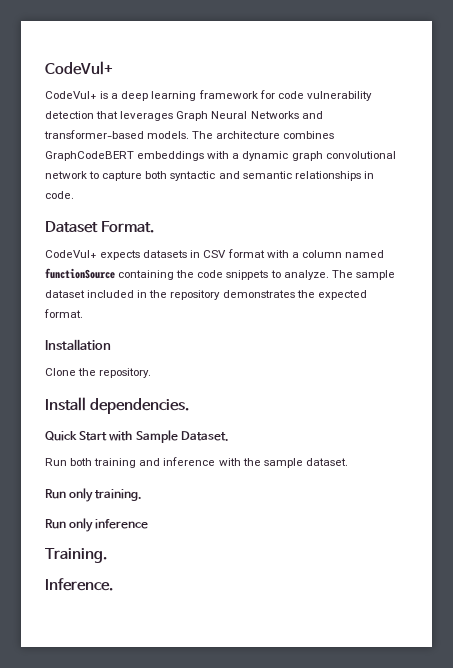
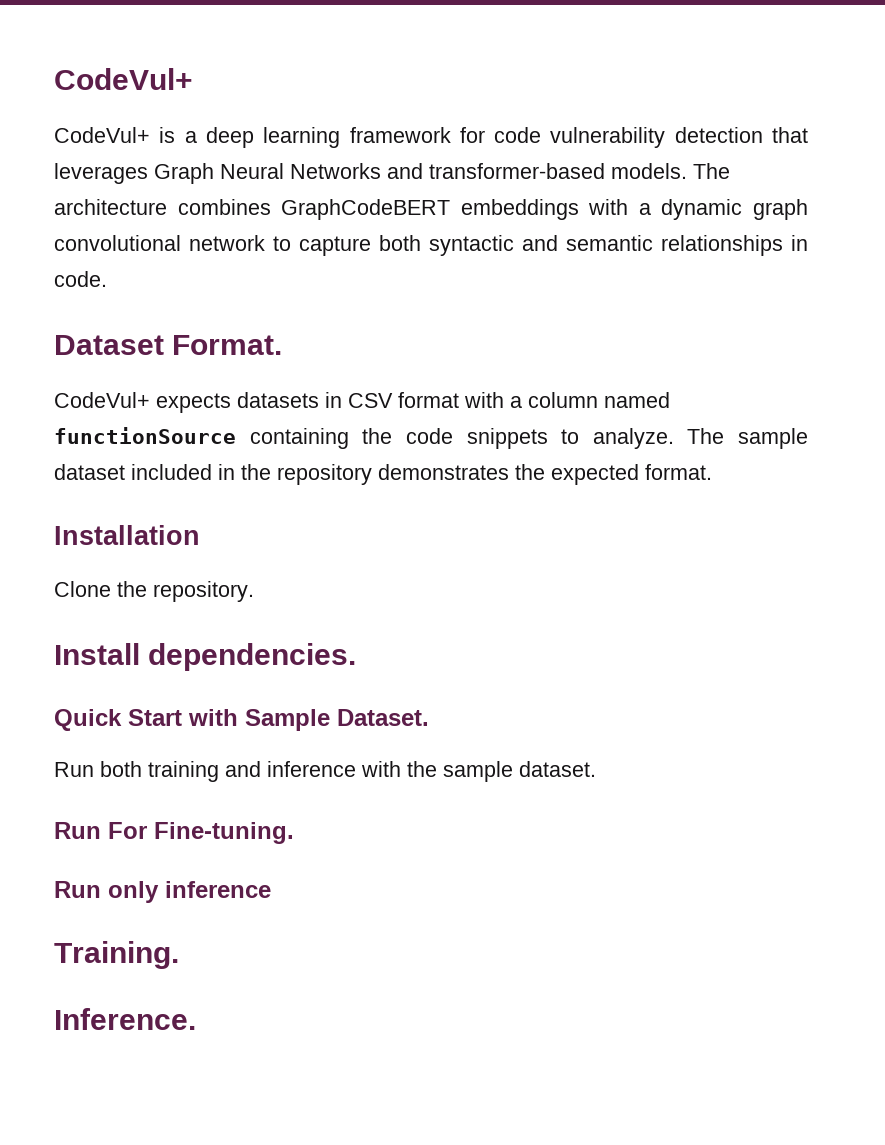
- Run only training.
+ Run For Fine-tuning.

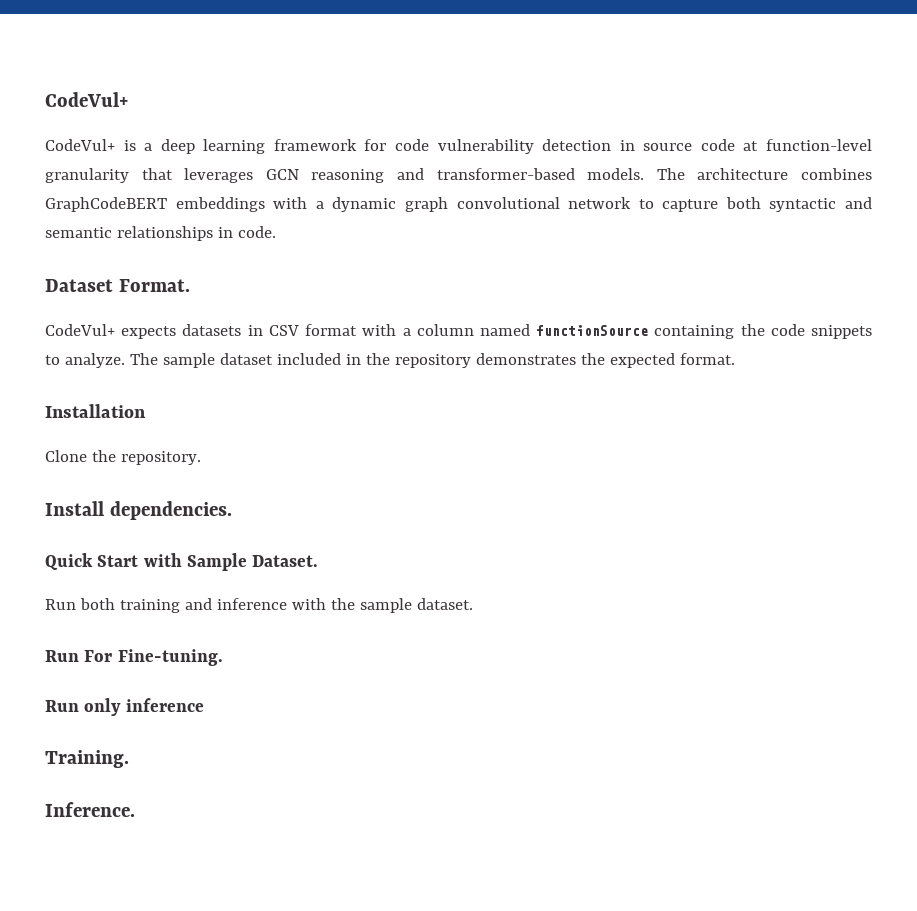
- CodeVul+ is a deep learning framework for code vulnerability detection that leverages Graph Neural Networks and transformer-based models.
+ CodeVul+ is a deep learning framework for code vulnerability detection in source code at function-level granularity that leverages GCN reasoning and transformer-based models.

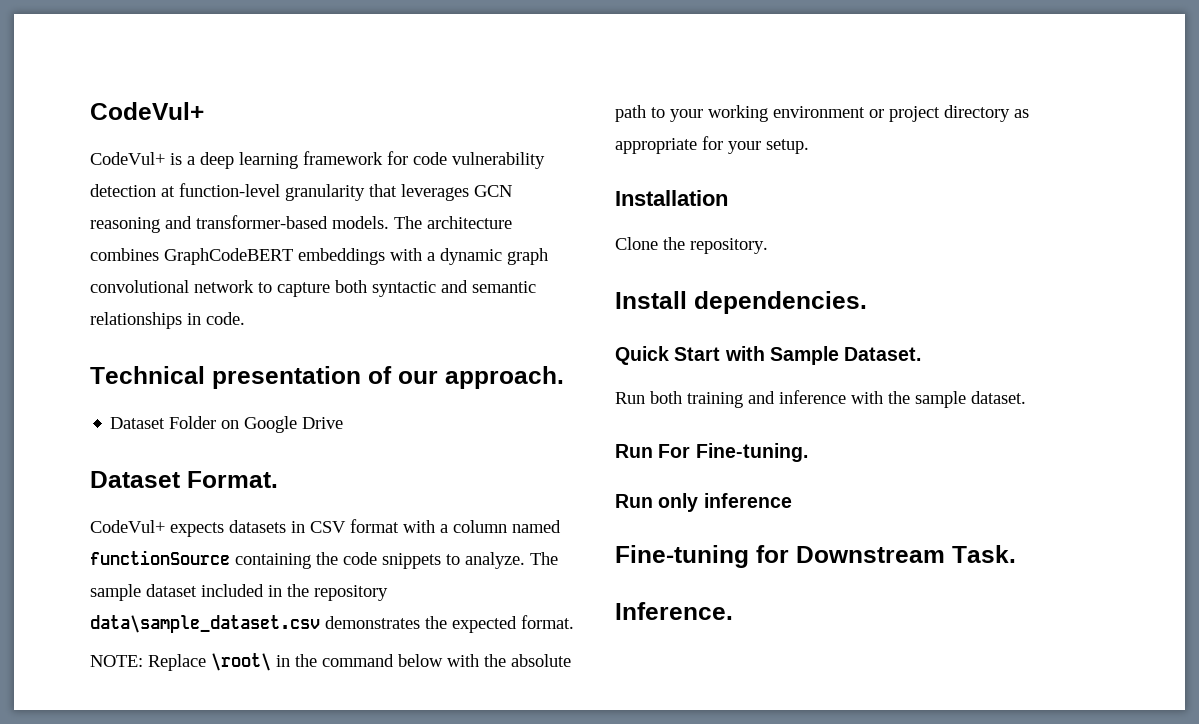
- CodeVul+ is a deep learning framework for code vulnerability detection in source code at function-level granularity that leverages GCN reasoning and transformer-based models.
+ CodeVul+ is a deep learning framework for code vulnerability detection at function-level granularity that leverages GCN reasoning and transformer-based models.
+ Technical presentation of our approach.
+ Dataset Folder on Google Drive
- The sample dataset included in the repository demonstrates the expected format.
+ The sample dataset included in the repository data\sample_dataset.csv demonstrates the expected format.
+ NOTE: Replace \root\ in the command below with the absolute path to your working environment or project directory as appropriate for your setup.
- Training.
+ Fine-tuning for Downstream Task.

